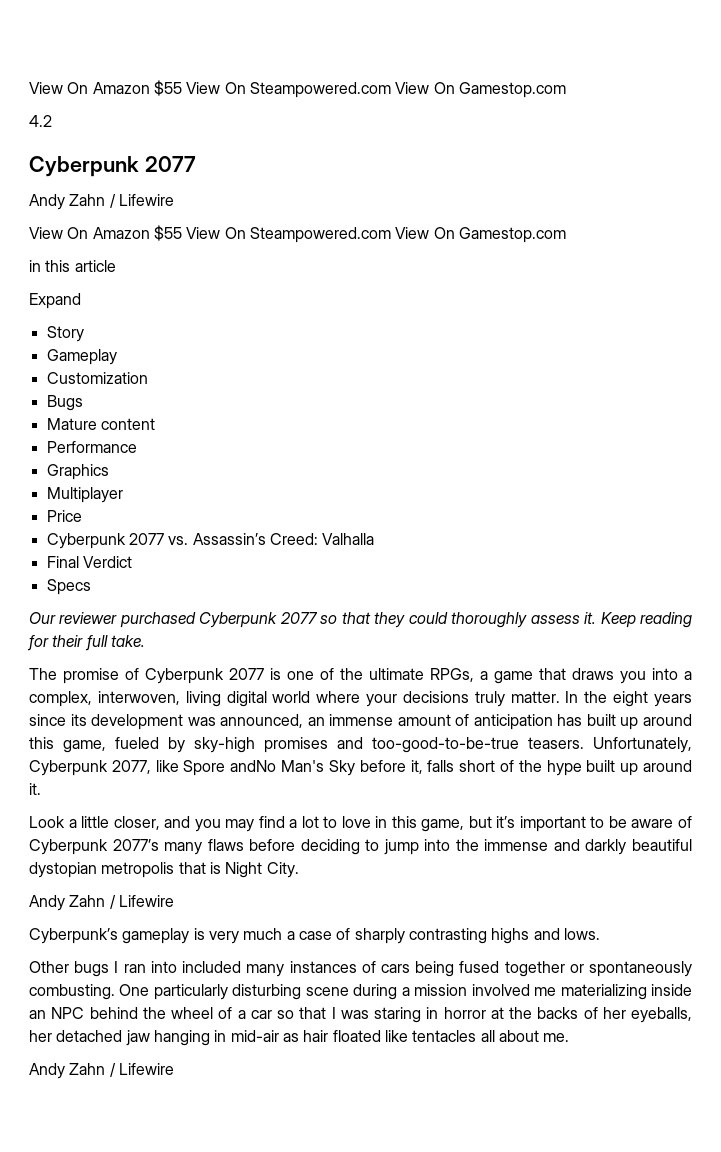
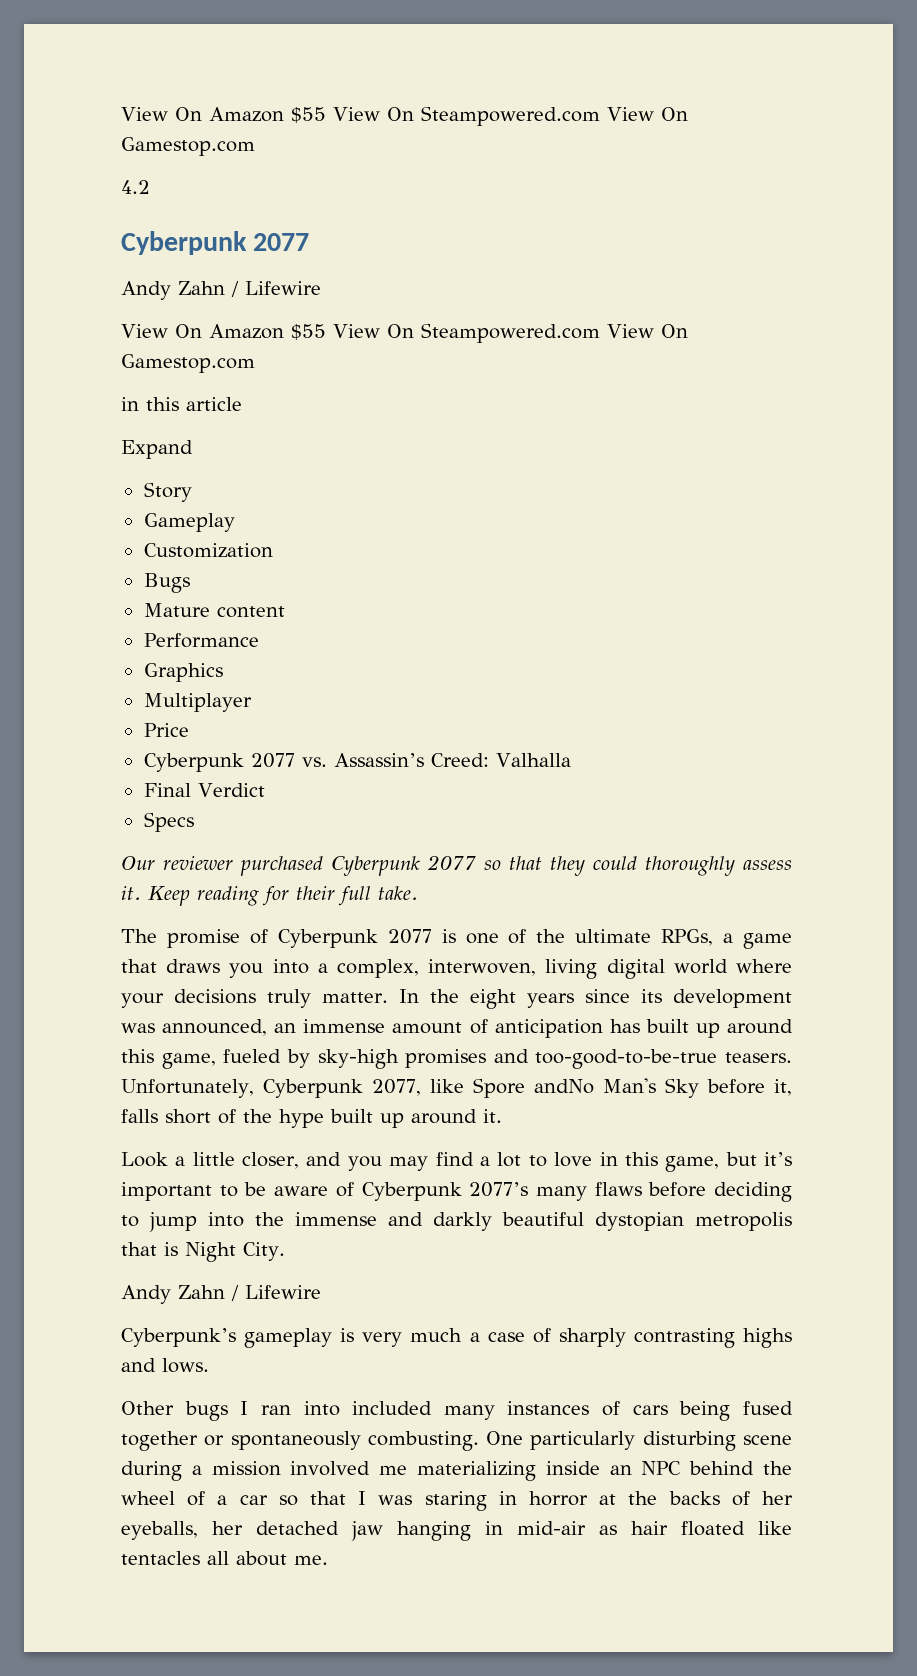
  One particularly disturbing scene during a mission involved me materializing inside an NPC behind the wheel of a car so that I was staring in horror at the backs of her eyeballs, her detached jaw hanging in mid-air as hair floated like tentacles all about me.
- Andy Zahn / Lifewire

